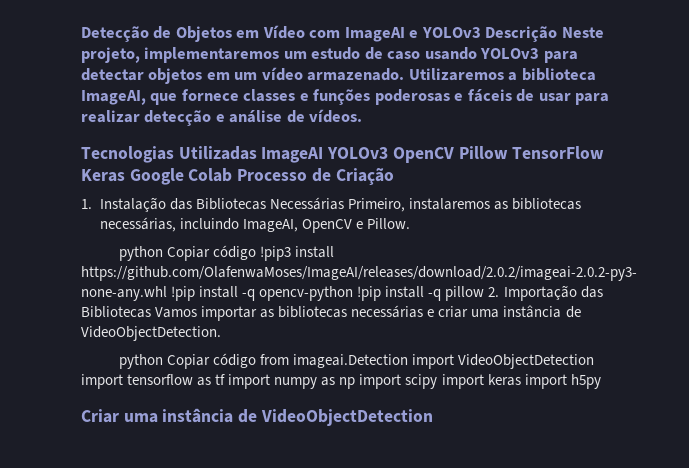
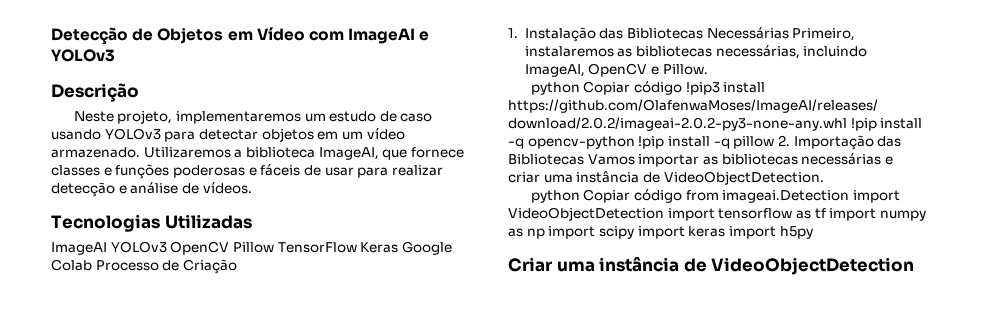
- Detecção de Objetos em Vídeo com ImageAI e YOLOv3 Descrição Neste projeto, implementaremos um estudo de caso usando YOLOv3 para detectar objetos em um vídeo armazenado.
+ Detecção de Objetos em Vídeo com ImageAI e YOLOv3
+ Descrição
+ Neste projeto, implementaremos um estudo de caso usando YOLOv3 para detectar objetos em um vídeo armazenado.
- Tecnologias Utilizadas ImageAI YOLOv3 OpenCV Pillow TensorFlow Keras Google Colab Processo de Criação
+ Tecnologias Utilizadas
+ ImageAI YOLOv3 OpenCV Pillow TensorFlow Keras Google Colab Processo de Criação

